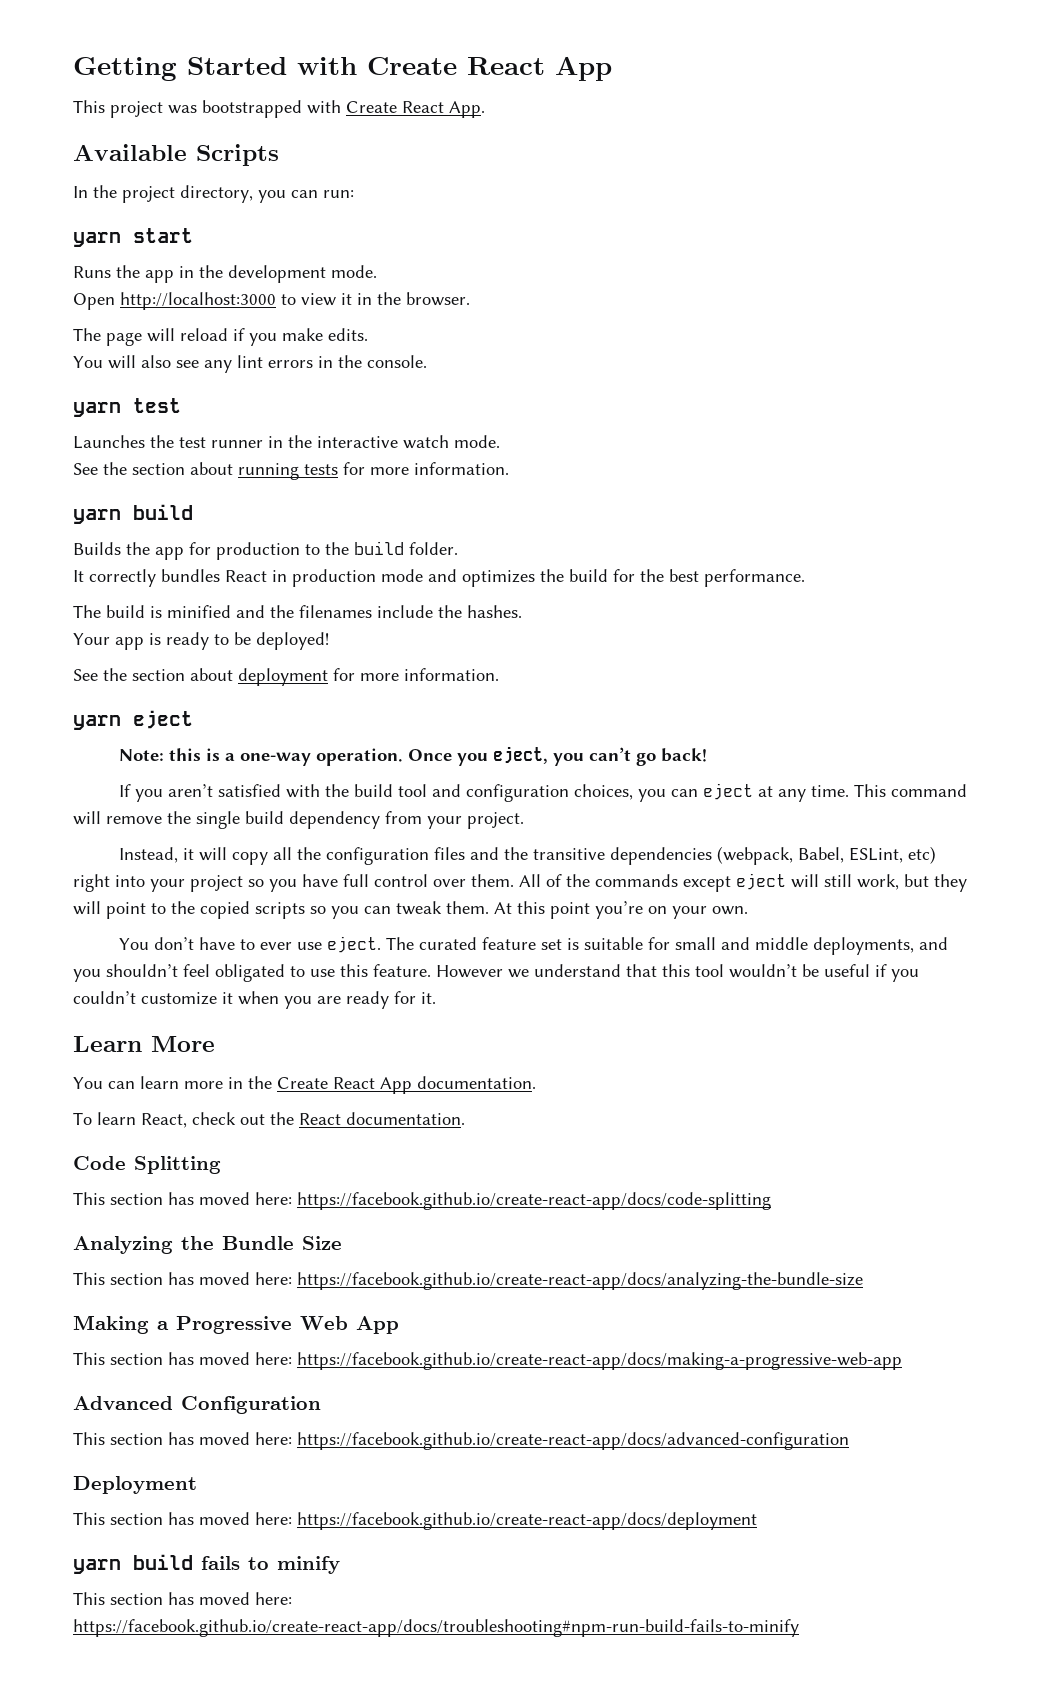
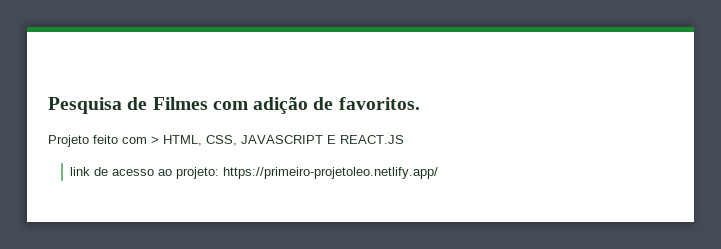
- Getting Started with Create React App
- This project was bootstrapped with Create React App.
- Available Scripts
- In the project directory, you can run:
- yarn start
- Runs the app in the development mode.
- Open http://localhost:3000 to view it in the browser.
- The page will reload if you make edits.
- You will also see any lint errors in the console.
- yarn test
- Launches the test runner in the interactive watch mode.
- See the section about running tests for more information.
- yarn build
- Builds the app for production to the build folder.
- It correctly bundles React in production mode and optimizes the build for the best performance.
- The build is minified and the filenames include the hashes.
- Your app is ready to be deployed!
- See the section about deployment for more information.
- yarn eject
- Note: this is a one-way operation. Once you eject, you can’t go back!
- If you aren’t satisfied with the build tool and configuration choices, you can eject at any time. This command will remove the single build dependency from your project.
- Instead, it will copy all the configuration files and the transitive dependencies (webpack, Babel, ESLint, etc) right into your project so you have full control over them. All of the commands except eject will still work, but they will point to the copied scripts so you can tweak them. At this point you’re on your own.
- You don’t have to ever use eject. The curated feature set is suitable for small and middle deployments, and you shouldn’t feel obligated to use this feature. However we understand that this tool wouldn’t be useful if you couldn’t customize it when you are ready for it.
- Learn More
- You can learn more in the Create React App documentation.
- To learn React, check out the React documentation.
- Code Splitting
- This section has moved here: https://facebook.github.io/create-react-app/docs/code-splitting
- Analyzing the Bundle Size
- This section has moved here: https://facebook.github.io/create-react-app/docs/analyzing-the-bundle-size
- Making a Progressive Web App
- This section has moved here: https://facebook.github.io/create-react-app/docs/making-a-progressive-web-app
- Advanced Configuration
- This section has moved here: https://facebook.github.io/create-react-app/docs/advanced-configuration
- Deployment
- This section has moved here: https://facebook.github.io/create-react-app/docs/deployment
- yarn build fails to minify
- This section has moved here: https://facebook.github.io/create-react-app/docs/troubleshooting#npm-run-build-fails-to-minify
+ Pesquisa de Filmes com adição de favoritos.
+ Projeto feito com > HTML, CSS, JAVASCRIPT E REACT.JS
+ link de acesso ao projeto: https://primeiro-projetoleo.netlify.app/

